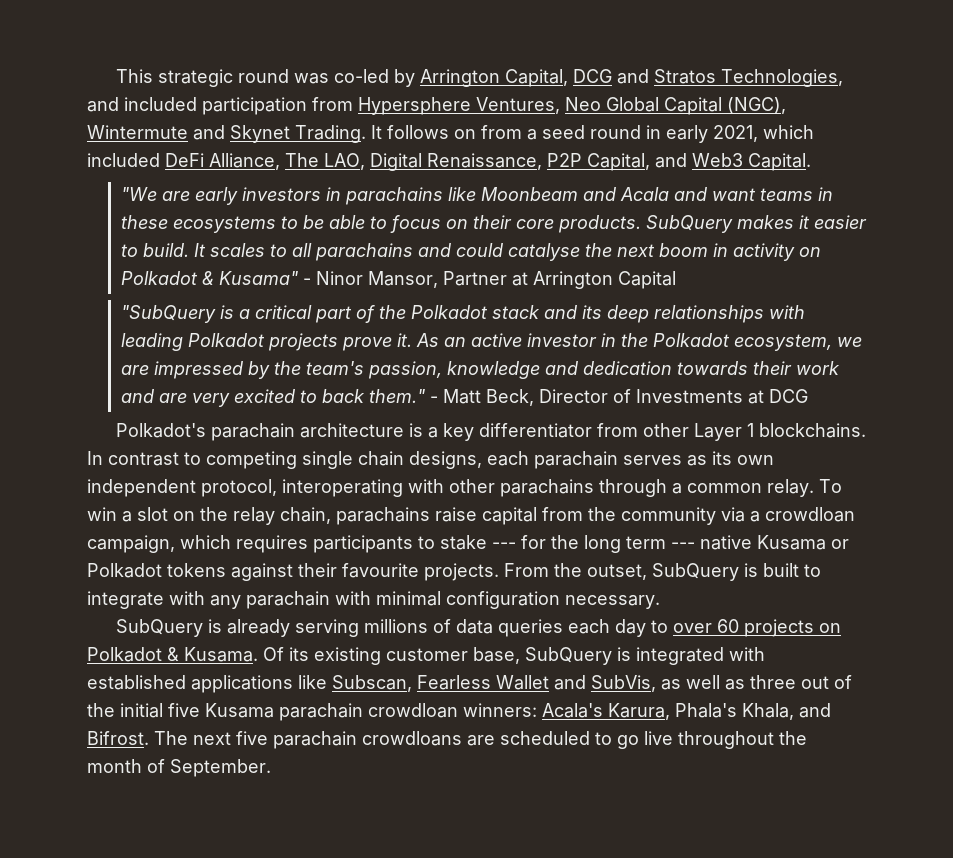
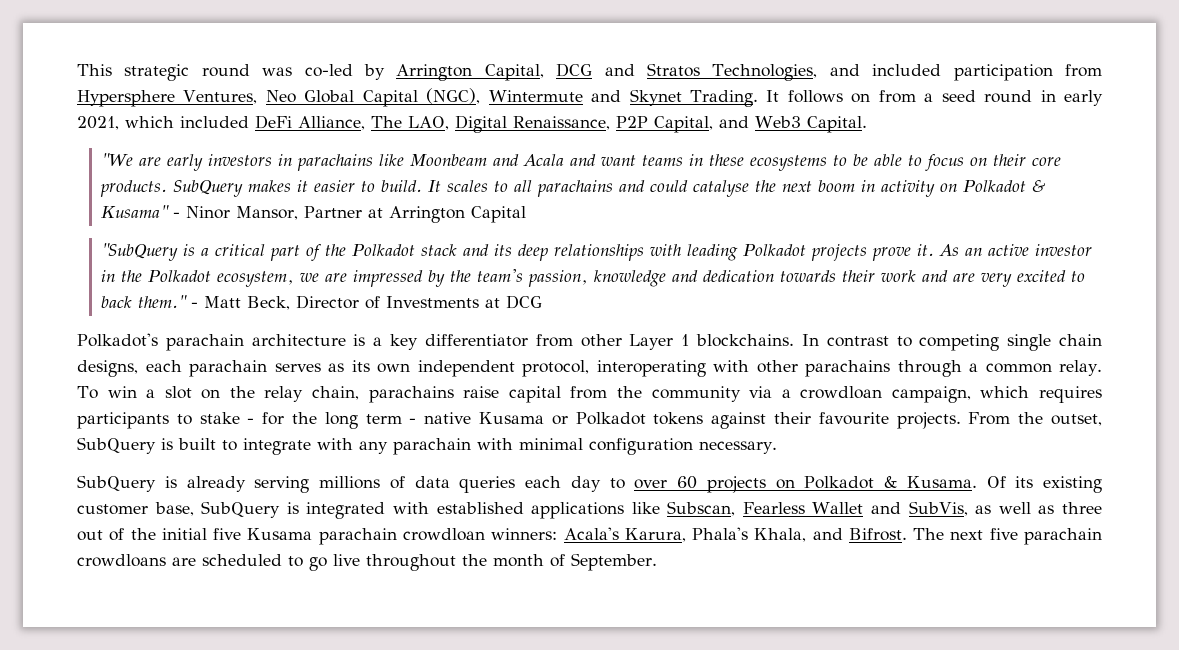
- To win a slot on the relay chain, parachains raise capital from the community via a crowdloan campaign, which requires participants to stake --- for the long term --- native Kusama or Polkadot tokens against their favourite projects.
+ To win a slot on the relay chain, parachains raise capital from the community via a crowdloan campaign, which requires participants to stake - for the long term - native Kusama or Polkadot tokens against their favourite projects.

